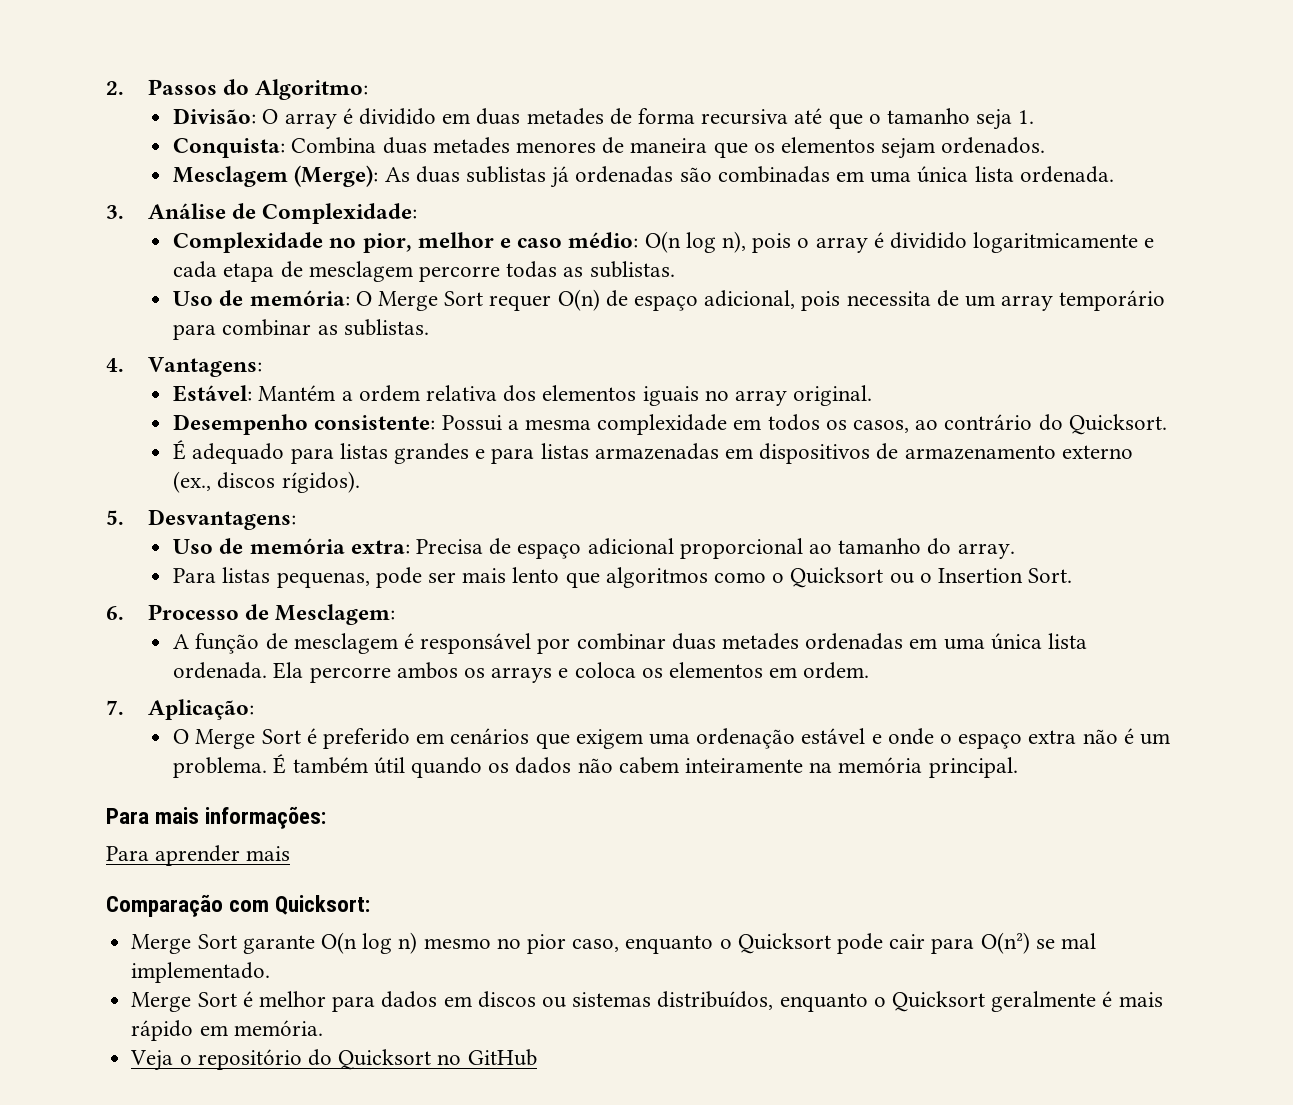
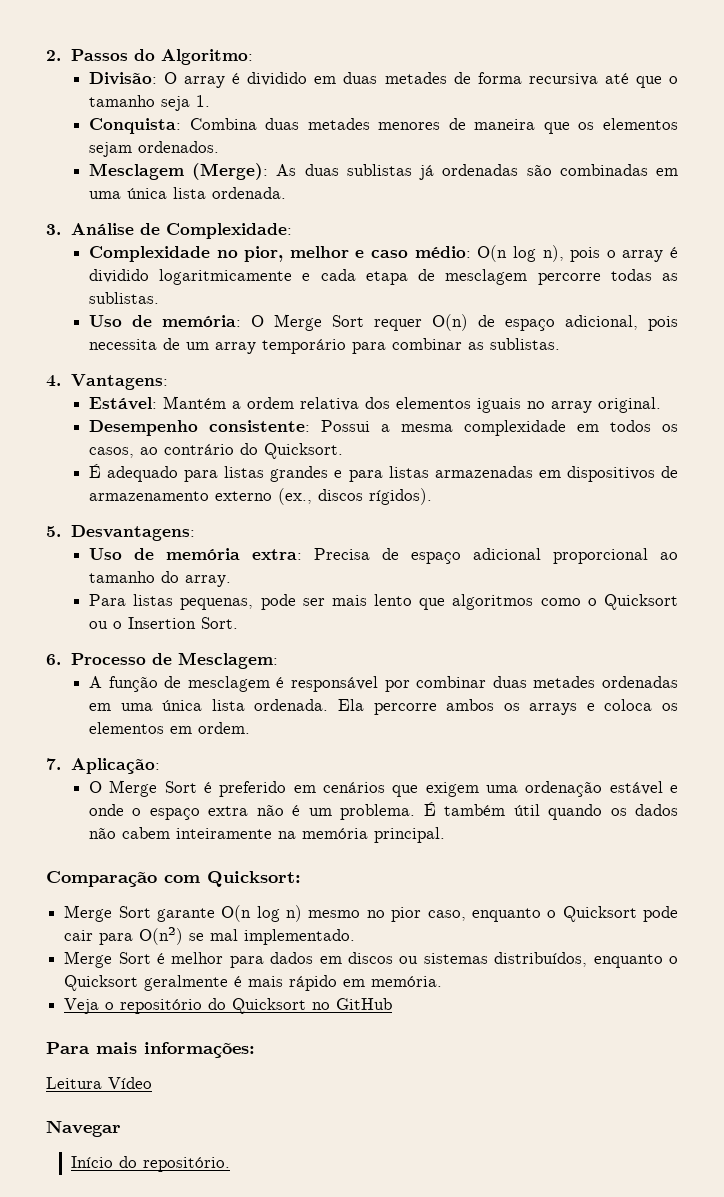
- Para mais informações:
- Para aprender mais
+ Para mais informações:
+ Leitura Vídeo
+ Navegar
+ Início do repositório.

